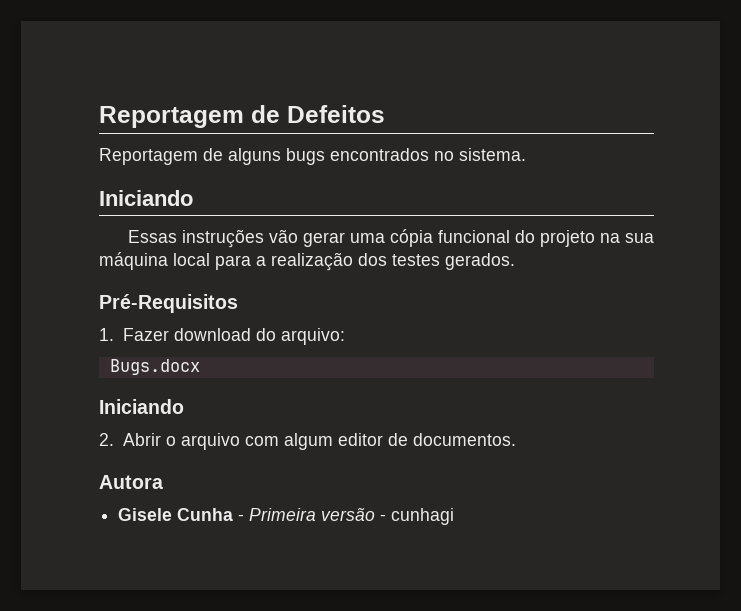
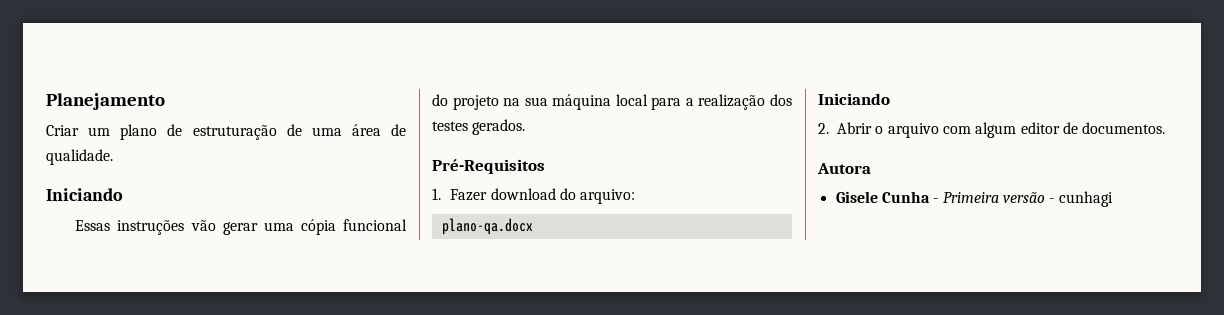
- Reportagem de Defeitos
- Reportagem de alguns bugs encontrados no sistema.
+ Planejamento
+ Criar um plano de estruturação de uma área de qualidade.
- Bugs.docx
+ plano-qa.docx

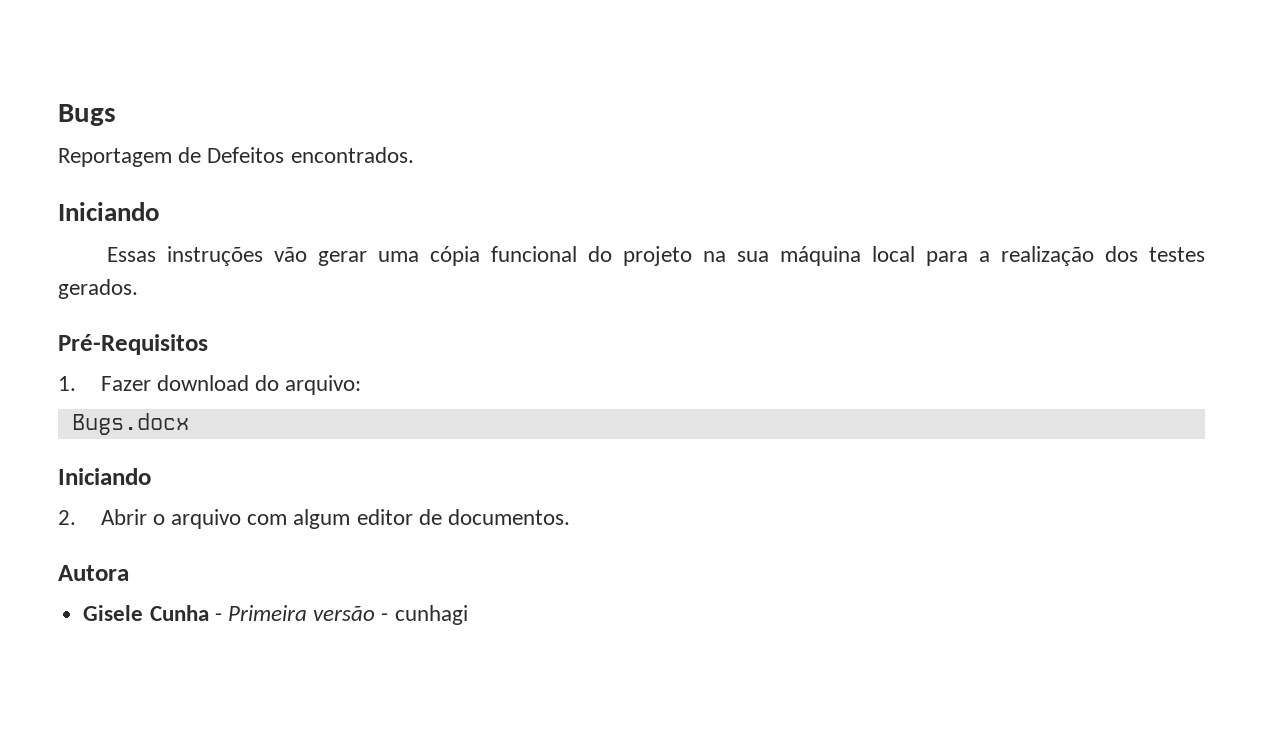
- Planejamento
- Criar um plano de estruturação de uma área de qualidade.
+ Bugs
+ Reportagem de Defeitos encontrados.
- plano-qa.docx
+ Bugs.docx

